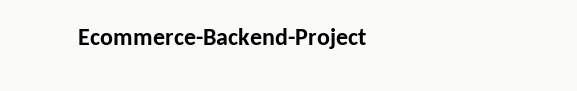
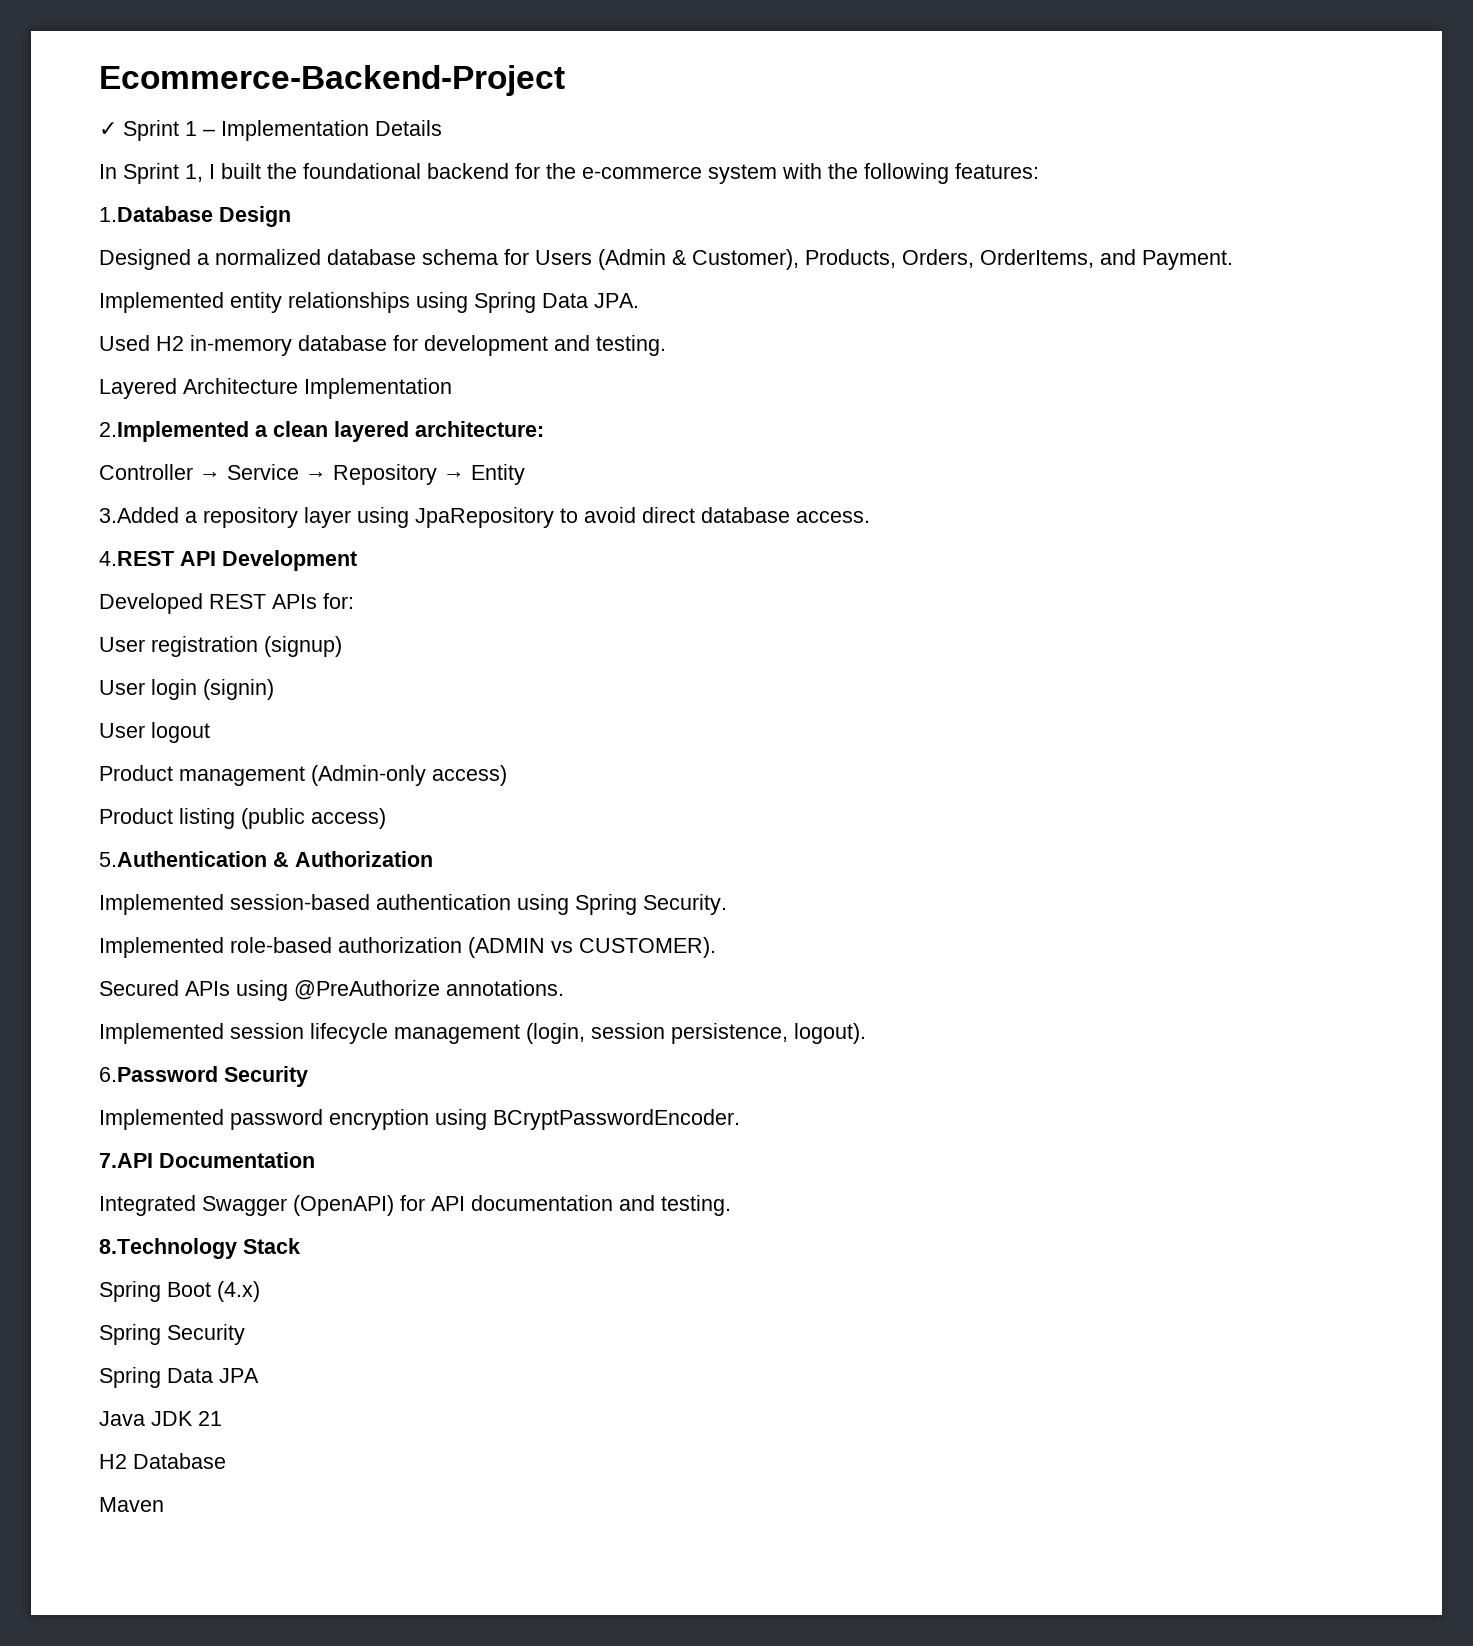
+ ✓ Sprint 1 – Implementation Details
+ In Sprint 1, I built the foundational backend for the e-commerce system with the following features:
+ 1.Database Design
+ Designed a normalized database schema for Users (Admin & Customer), Products, Orders, OrderItems, and Payment.
+ Implemented entity relationships using Spring Data JPA.
+ Used H2 in-memory database for development and testing.
+ Layered Architecture Implementation
+ 2.Implemented a clean layered architecture:
+ Controller → Service → Repository → Entity
+ 3.Added a repository layer using JpaRepository to avoid direct database access.
+ 4.REST API Development
+ Developed REST APIs for:
+ User registration (signup)
+ User login (signin)
+ User logout
+ Product management (Admin-only access)
+ Product listing (public access)
+ 5.Authentication & Authorization
+ Implemented session-based authentication using Spring Security.
+ Implemented role-based authorization (ADMIN vs CUSTOMER).
+ Secured APIs using @PreAuthorize annotations.
+ Implemented session lifecycle management (login, session persistence, logout).
+ 6.Password Security
+ Implemented password encryption using BCryptPasswordEncoder.
+ 7.API Documentation
+ Integrated Swagger (OpenAPI) for API documentation and testing.
+ 8.Technology Stack
+ Spring Boot (4.x)
+ Spring Security
+ Spring Data JPA
+ Java JDK 21
+ H2 Database
+ Maven

